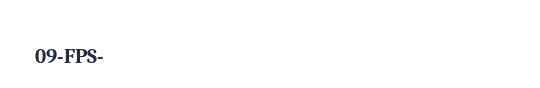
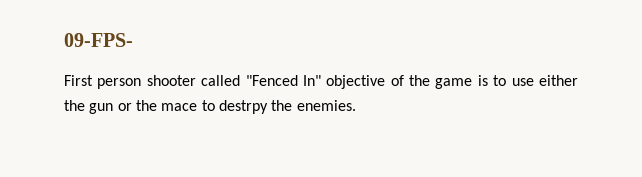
+ First person shooter called "Fenced In" objective of the game is to use either the gun or the mace to destrpy the enemies.

